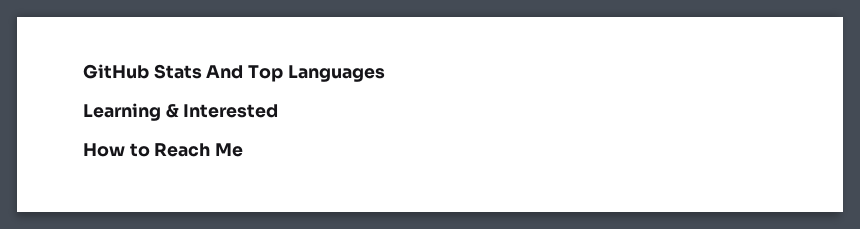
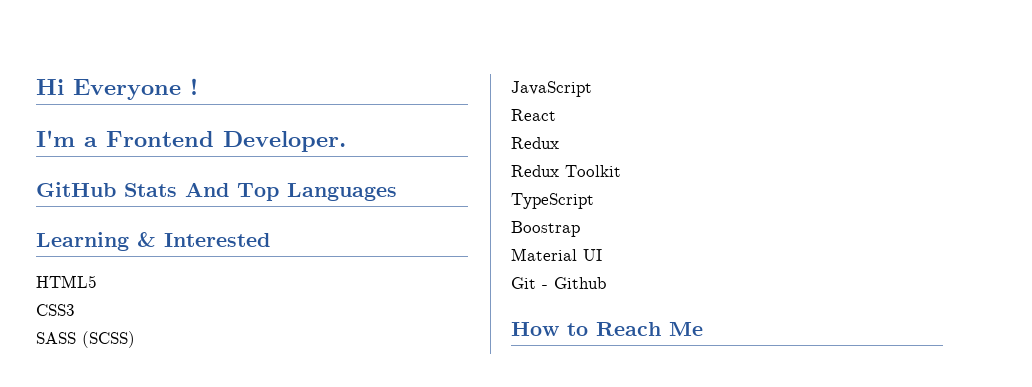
+ Hi Everyone !
+ I'm a Frontend Developer.
+ HTML5
+ CSS3
+ SASS (SCSS)
+ JavaScript
+ React
+ Redux
+ Redux Toolkit
+ TypeScript
+ Boostrap
+ Material UI
+ Git - Github

